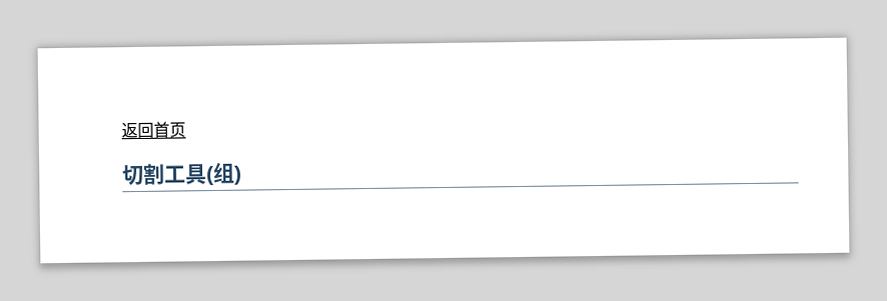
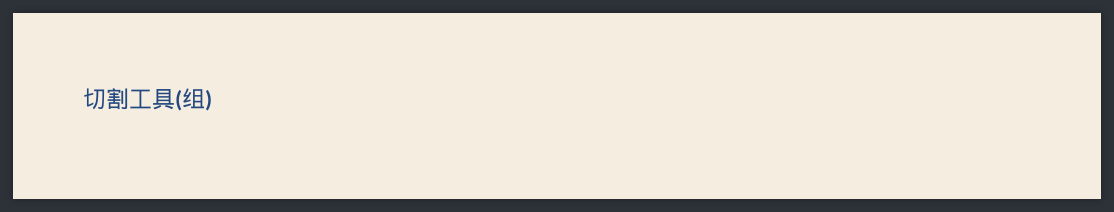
- 返回首页

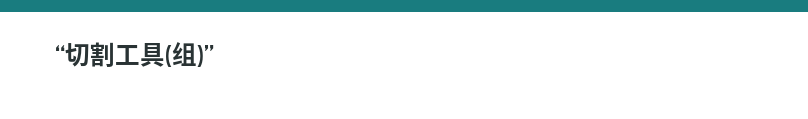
- 切割工具(组)
+ “切割工具(组)”

